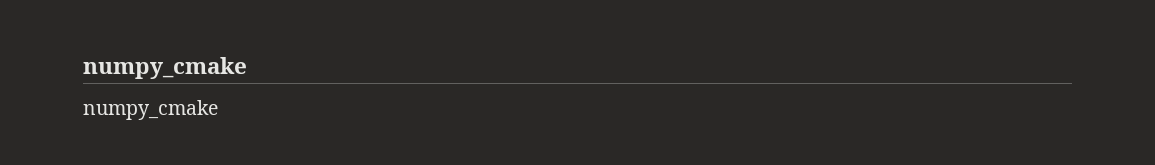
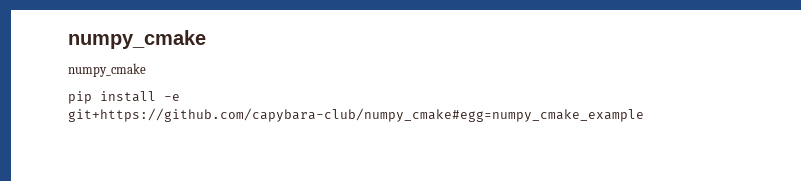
+ pip install -e git+https://github.com/capybara-club/numpy_cmake#egg=numpy_cmake_example

